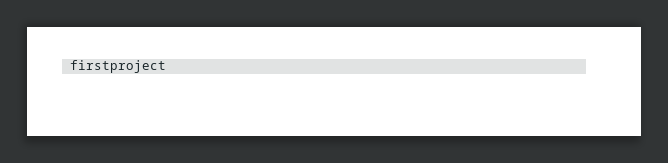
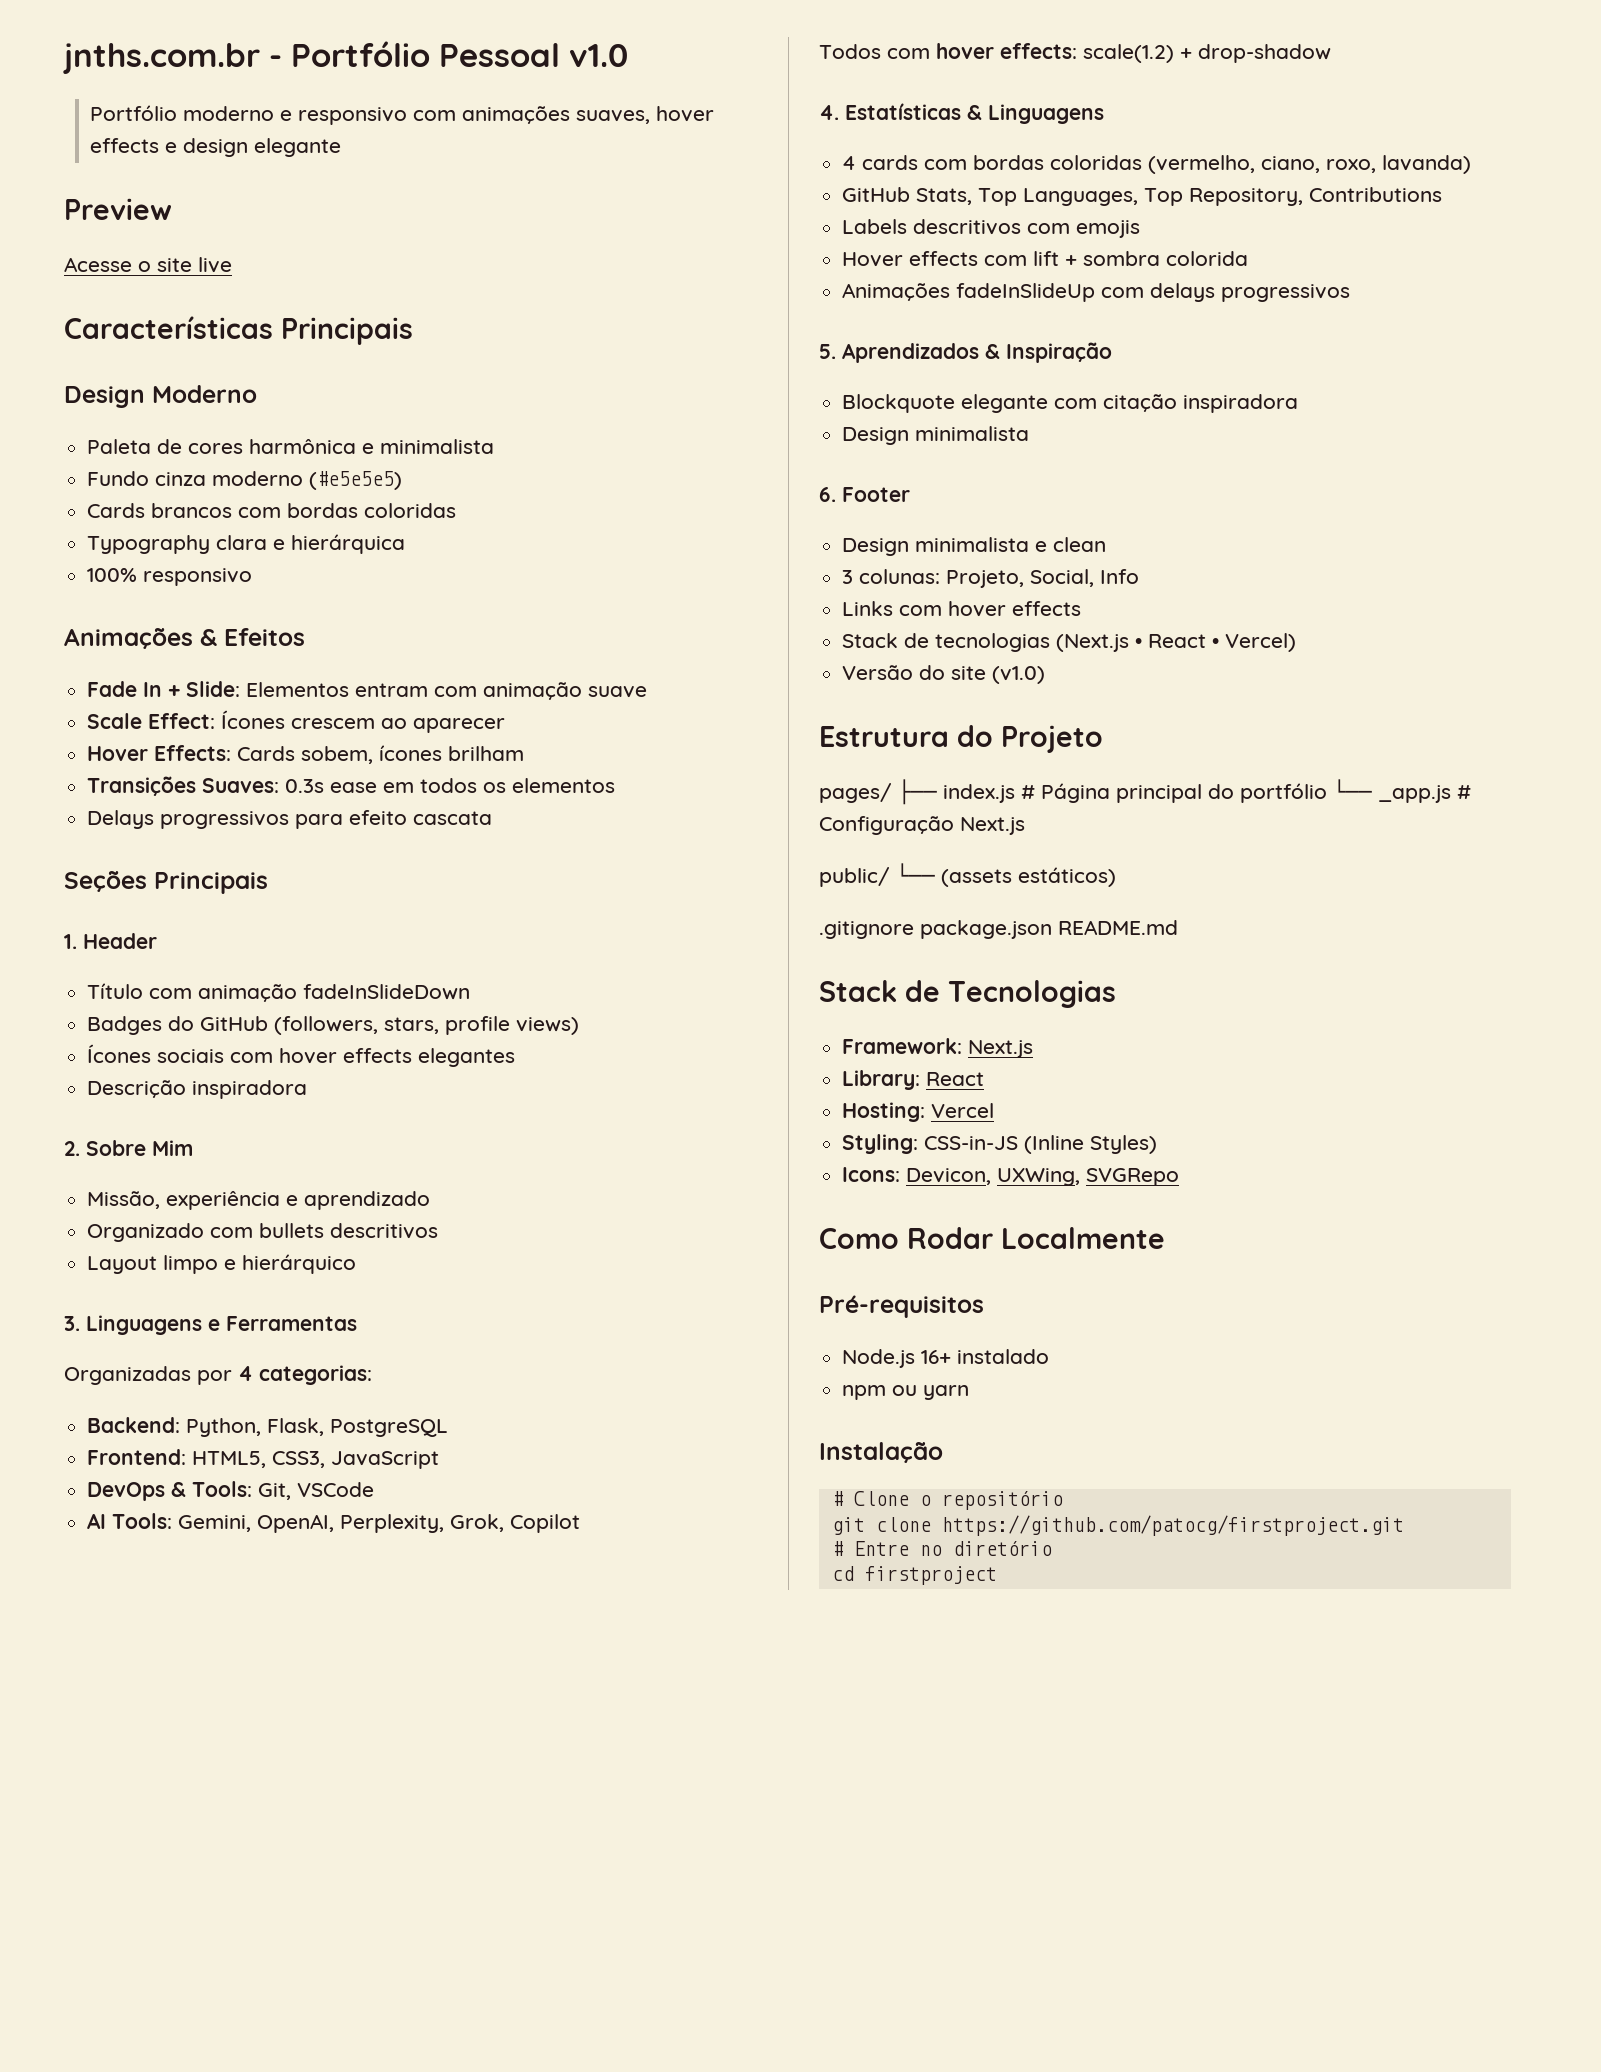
- firstproject
+ jnths.com.br - Portfólio Pessoal v1.0
+ Portfólio moderno e responsivo com animações suaves, hover effects e design elegante
+ Preview
+ Acesse o site live
+ Características Principais
+ Design Moderno
+ Paleta de cores harmônica e minimalista
+ Fundo cinza moderno (#e5e5e5)
+ Cards brancos com bordas coloridas
+ Typography clara e hierárquica
+ 100% responsivo
+ Animações & Efeitos
+ Fade In + Slide: Elementos entram com animação suave
+ Scale Effect: Ícones crescem ao aparecer
+ Hover Effects: Cards sobem, ícones brilham
+ Transições Suaves: 0.3s ease em todos os elementos
+ Delays progressivos para efeito cascata
+ Seções Principais
+ 1. Header
+ Título com animação fadeInSlideDown
+ Badges do GitHub (followers, stars, profile views)
+ Ícones sociais com hover effects elegantes
+ Descrição inspiradora
+ 2. Sobre Mim
+ Missão, experiência e aprendizado
+ Organizado com bullets descritivos
+ Layout limpo e hierárquico
+ 3. Linguagens e Ferramentas
+ Organizadas por 4 categorias:
+ Backend: Python, Flask, PostgreSQL
+ Frontend: HTML5, CSS3, JavaScript
+ DevOps & Tools: Git, VSCode
+ AI Tools: Gemini, OpenAI, Perplexity, Grok, Copilot
+ Todos com hover effects: scale(1.2) + drop-shadow
+ 4. Estatísticas & Linguagens
+ 4 cards com bordas coloridas (vermelho, ciano, roxo, lavanda)
+ GitHub Stats, Top Languages, Top Repository, Contributions
+ Labels descritivos com emojis
+ Hover effects com lift + sombra colorida
+ Animações fadeInSlideUp com delays progressivos
+ 5. Aprendizados & Inspiração
+ Blockquote elegante com citação inspiradora
+ Design minimalista
+ 6. Footer
+ Design minimalista e clean
+ 3 colunas: Projeto, Social, Info
+ Links com hover effects
+ Stack de tecnologias (Next.js • React • Vercel)
+ Versão do site (v1.0)
+ Estrutura do Projeto
+ pages/ ├── index.js # Página principal do portfólio └── _app.js # Configuração Next.js
+ public/ └── (assets estáticos)
+ .gitignore package.json README.md
+ Stack de Tecnologias
+ Framework: Next.js
+ Library: React
+ Hosting: Vercel
+ Styling: CSS-in-JS (Inline Styles)
+ Icons: Devicon, UXWing, SVGRepo
+ Como Rodar Localmente
+ Pré-requisitos
+ Node.js 16+ instalado
+ npm ou yarn
+ Instalação
+ # Clone o repositório
+ git clone https://github.com/patocg/firstproject.git
+ # Entre no diretório
+ cd firstproject

